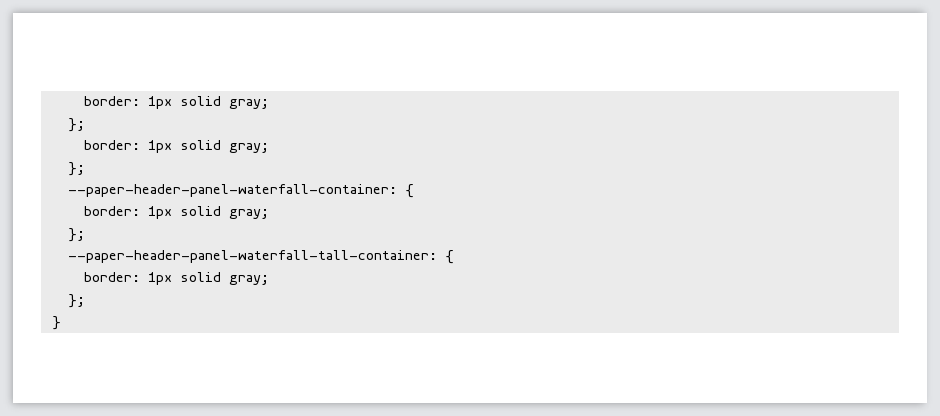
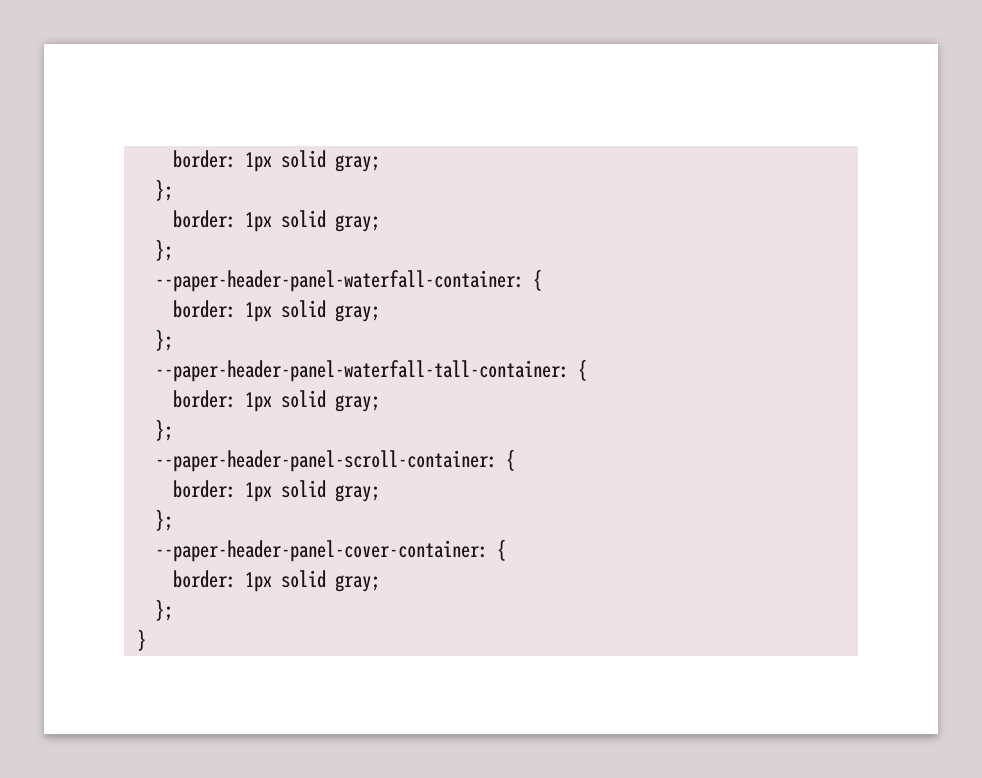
+ --paper-header-panel-scroll-container: {
+ border: 1px solid gray;
+ };
+ --paper-header-panel-cover-container: {
+ border: 1px solid gray;
+ };

